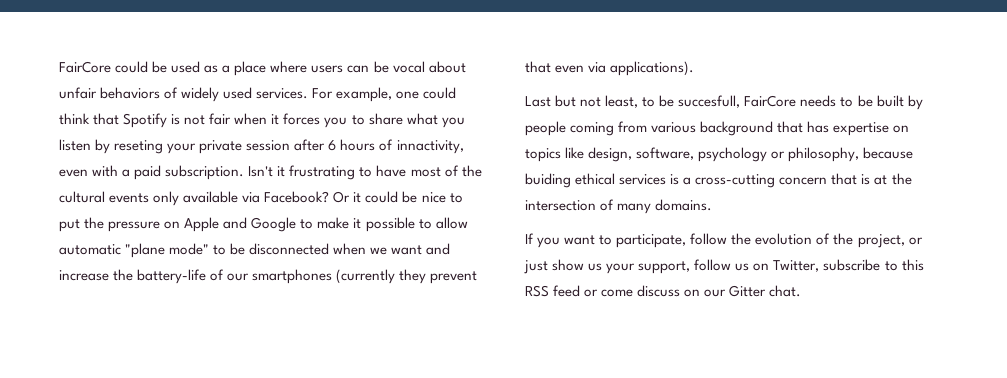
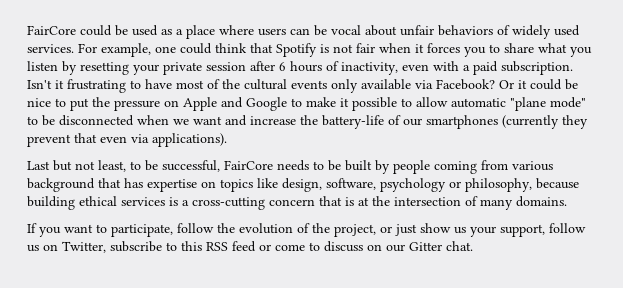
- For example, one could think that Spotify is not fair when it forces you to share what you listen by reseting your private session after 6 hours of innactivity, even with a paid subscription.
+ For example, one could think that Spotify is not fair when it forces you to share what you listen by resetting your private session after 6 hours of inactivity, even with a paid subscription.
- Last but not least, to be succesfull, FairCore needs to be built by people coming from various background that has expertise on topics like design, software, psychology or philosophy, because buiding ethical services is a cross-cutting concern that is at the intersection of many domains.
+ Last but not least, to be successful, FairCore needs to be built by people coming from various background that has expertise on topics like design, software, psychology or philosophy, because building ethical services is a cross-cutting concern that is at the intersection of many domains.
- If you want to participate, follow the evolution of the project, or just show us your support, follow us on Twitter, subscribe to this RSS feed or come discuss on our Gitter chat.
+ If you want to participate, follow the evolution of the project, or just show us your support, follow us on Twitter, subscribe to this RSS feed or come to discuss on our Gitter chat.

